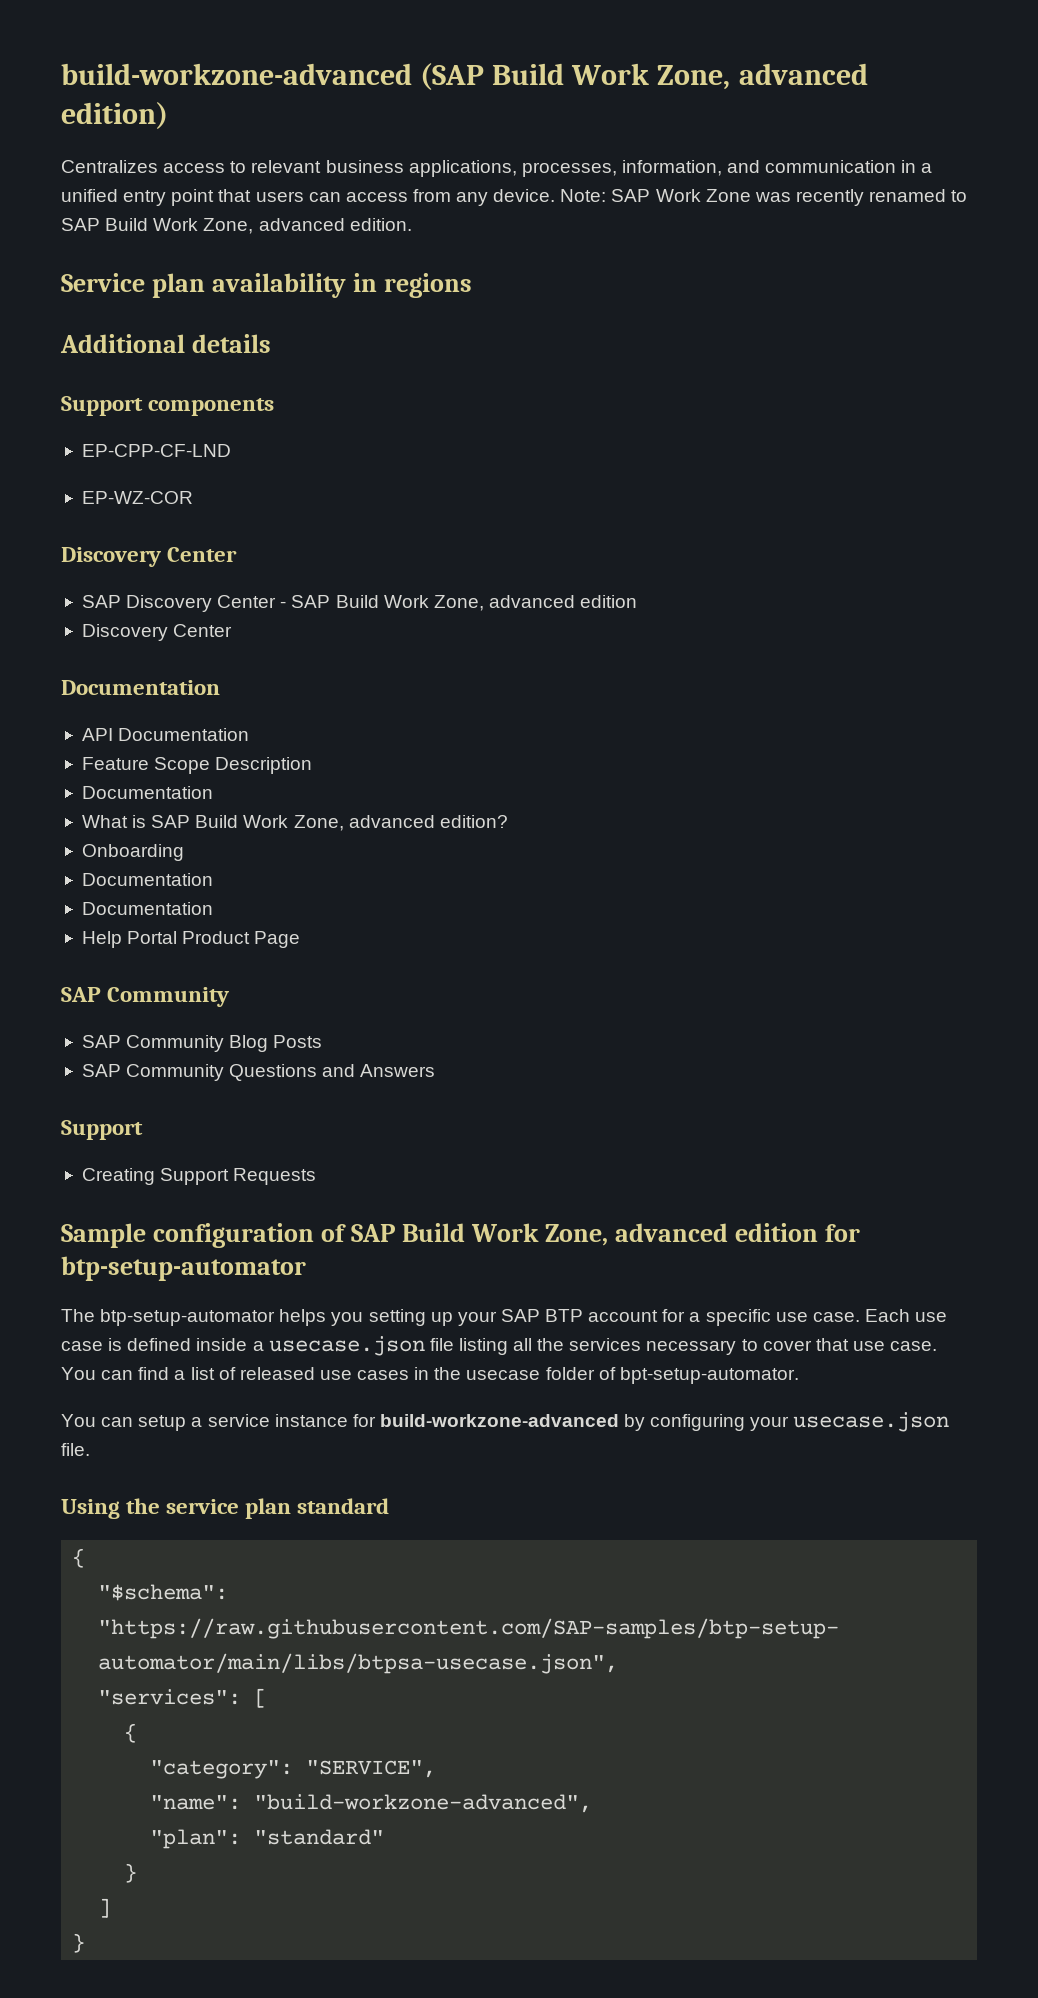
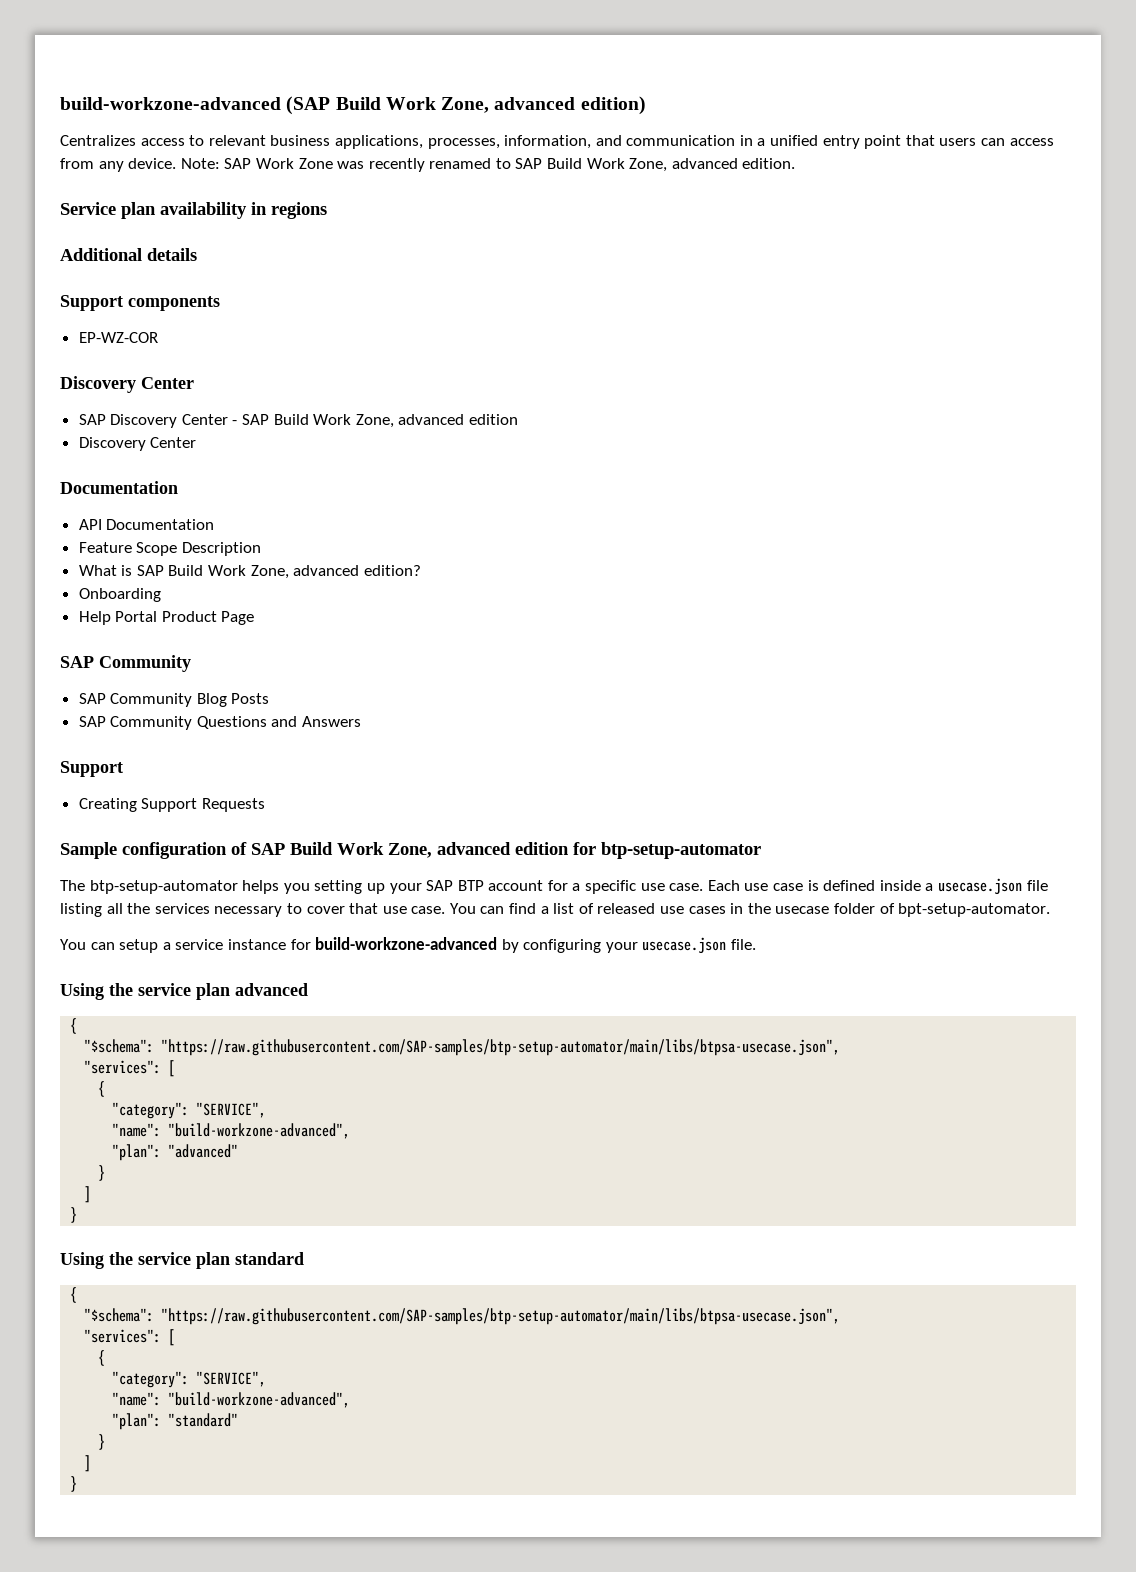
- EP-CPP-CF-LND
  Feature Scope Description
- Documentation
  Onboarding
- Documentation
- Documentation
+ Using the service plan advanced
+ {
+ "$schema": "https://raw.githubusercontent.com/SAP-samples/btp-setup-automator/main/libs/btpsa-usecase.json",
+ "services": [
+ {
+ "category": "SERVICE",
+ "name": "build-workzone-advanced",
+ "plan": "advanced"
+ }
+ ]
+ }

